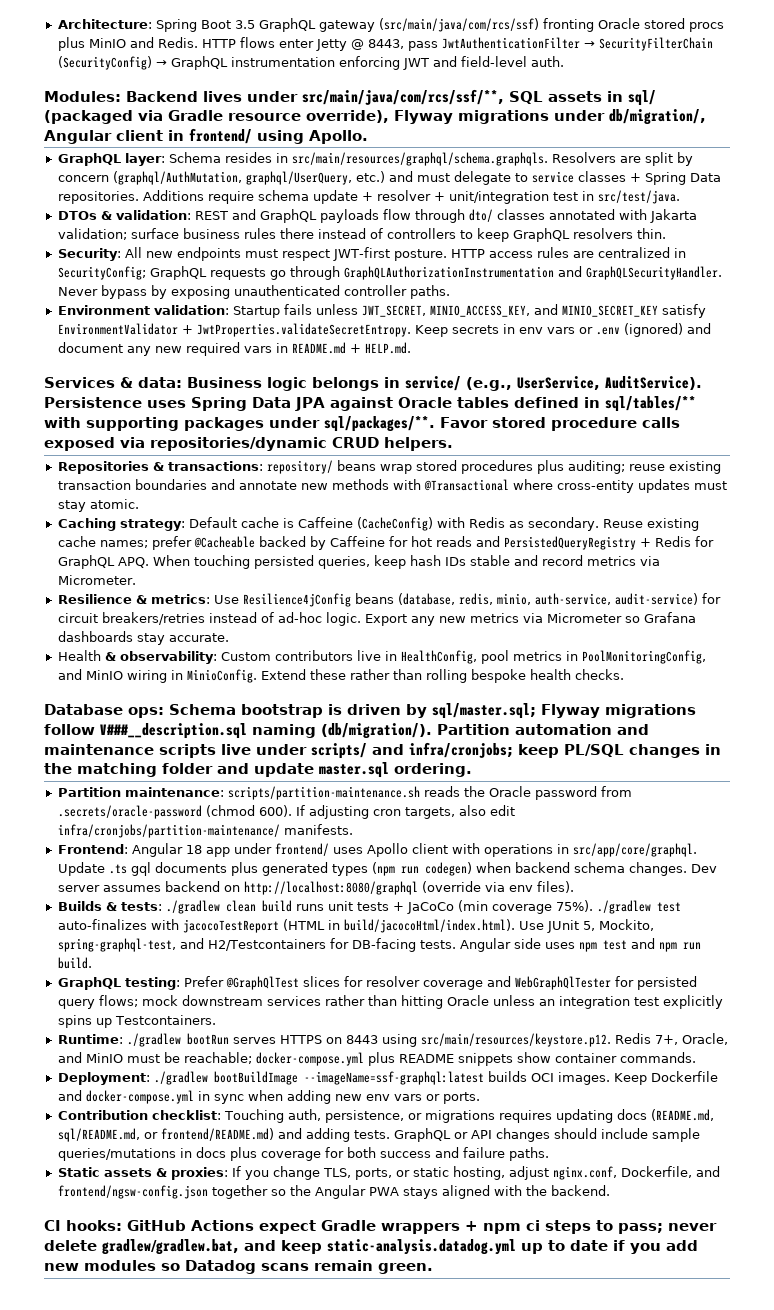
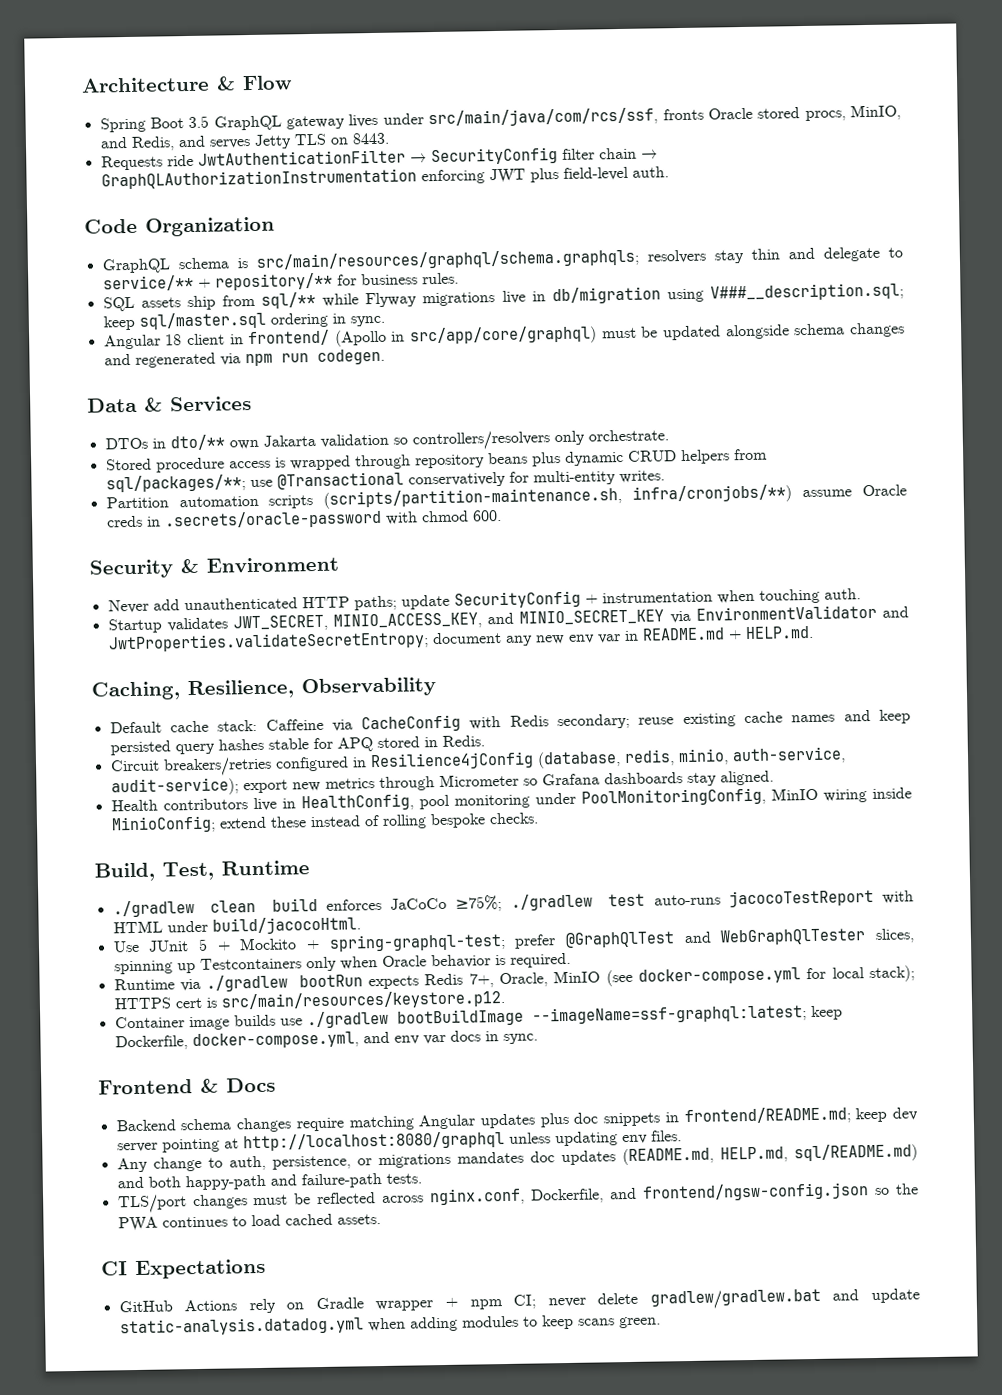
- Architecture: Spring Boot 3.5 GraphQL gateway (src/main/java/com/rcs/ssf) fronting Oracle stored procs plus MinIO and Redis. HTTP flows enter Jetty @ 8443, pass JwtAuthenticationFilter → SecurityFilterChain (SecurityConfig) → GraphQL instrumentation enforcing JWT and field-level auth.
+ Architecture & Flow
+ Spring Boot 3.5 GraphQL gateway lives under src/main/java/com/rcs/ssf, fronts Oracle stored procs, MinIO, and Redis, and serves Jetty TLS on 8443.
+ Requests ride JwtAuthenticationFilter → SecurityConfig filter chain → GraphQLAuthorizationInstrumentation enforcing JWT plus field-level auth.
- Modules: Backend lives under src/main/java/com/rcs/ssf/**, SQL assets in sql/ (packaged via Gradle resource override), Flyway migrations under db/migration/, Angular client in frontend/ using Apollo.
- GraphQL layer: Schema resides in src/main/resources/graphql/schema.graphqls. Resolvers are split by concern (graphql/AuthMutation, graphql/UserQuery, etc.) and must delegate to service classes + Spring Data repositories. Additions require schema update + resolver + unit/integration test in src/test/java.
- DTOs & validation: REST and GraphQL payloads flow through dto/ classes annotated with Jakarta validation; surface business rules there instead of controllers to keep GraphQL resolvers thin.
- Security: All new endpoints must respect JWT-first posture. HTTP access rules are centralized in SecurityConfig; GraphQL requests go through GraphQLAuthorizationInstrumentation and GraphQLSecurityHandler. Never bypass by exposing unauthenticated controller paths.
- Environment validation: Startup fails unless JWT_SECRET, MINIO_ACCESS_KEY, and MINIO_SECRET_KEY satisfy EnvironmentValidator + JwtProperties.validateSecretEntropy. Keep secrets in env vars or .env (ignored) and document any new required vars in README.md + HELP.md.
+ Code Organization
+ GraphQL schema is src/main/resources/graphql/schema.graphqls; resolvers stay thin and delegate to service/** + repository/** for business rules.
+ SQL assets ship from sql/** while Flyway migrations live in db/migration using V###__description.sql; keep sql/master.sql ordering in sync.
+ Angular 18 client in frontend/ (Apollo in src/app/core/graphql) must be updated alongside schema changes and regenerated via npm run codegen.
+ Data & Services
+ DTOs in dto/** own Jakarta validation so controllers/resolvers only orchestrate.
+ Stored procedure access is wrapped through repository beans plus dynamic CRUD helpers from sql/packages/**; use @Transactional conservatively for multi-entity writes.
+ Partition automation scripts (scripts/partition-maintenance.sh, infra/cronjobs/**) assume Oracle creds in .secrets/oracle-password with chmod 600.
+ Security & Environment
+ Never add unauthenticated HTTP paths; update SecurityConfig + instrumentation when touching auth.
+ Startup validates JWT_SECRET, MINIO_ACCESS_KEY, and MINIO_SECRET_KEY via EnvironmentValidator and JwtProperties.validateSecretEntropy; document any new env var in README.md + HELP.md.
- Services & data: Business logic belongs in service/ (e.g., UserService, AuditService). Persistence uses Spring Data JPA against Oracle tables defined in sql/tables/** with supporting packages under sql/packages/**. Favor stored procedure calls exposed via repositories/dynamic CRUD helpers.
- Repositories & transactions: repository/ beans wrap stored procedures plus auditing; reuse existing transaction boundaries and annotate new methods with @Transactional where cross-entity updates must stay atomic.
- Caching strategy: Default cache is Caffeine (CacheConfig) with Redis as secondary. Reuse existing cache names; prefer @Cacheable backed by Caffeine for hot reads and PersistedQueryRegistry + Redis for GraphQL APQ. When touching persisted queries, keep hash IDs stable and record metrics via Micrometer.
- Resilience & metrics: Use Resilience4jConfig beans (database, redis, minio, auth-service, audit-service) for circuit breakers/retries instead of ad-hoc logic. Export any new metrics via Micrometer so Grafana dashboards stay accurate.
+ Caching, Resilience, Observability
+ Default cache stack: Caffeine via CacheConfig with Redis secondary; reuse existing cache names and keep persisted query hashes stable for APQ stored in Redis.
+ Circuit breakers/retries configured in Resilience4jConfig (database, redis, minio, auth-service, audit-service); export new metrics through Micrometer so Grafana dashboards stay aligned.
- Health & observability: Custom contributors live in HealthConfig, pool metrics in PoolMonitoringConfig, and MinIO wiring in MinioConfig. Extend these rather than rolling bespoke health checks.
+ Health contributors live in HealthConfig, pool monitoring under PoolMonitoringConfig, MinIO wiring inside MinioConfig; extend these instead of rolling bespoke checks.
- Database ops: Schema bootstrap is driven by sql/master.sql; Flyway migrations follow V###__description.sql naming (db/migration/). Partition automation and maintenance scripts live under scripts/ and infra/cronjobs; keep PL/SQL changes in the matching folder and update master.sql ordering.
- Partition maintenance: scripts/partition-maintenance.sh reads the Oracle password from .secrets/oracle-password (chmod 600). If adjusting cron targets, also edit infra/cronjobs/partition-maintenance/ manifests.
- Frontend: Angular 18 app under frontend/ uses Apollo client with operations in src/app/core/graphql. Update .ts gql documents plus generated types (npm run codegen) when backend schema changes. Dev server assumes backend on http://localhost:8080/graphql (override via env files).
- Builds & tests: ./gradlew clean build runs unit tests + JaCoCo (min coverage 75%). ./gradlew test auto-finalizes with jacocoTestReport (HTML in build/jacocoHtml/index.html). Use JUnit 5, Mockito, spring-graphql-test, and H2/Testcontainers for DB-facing tests. Angular side uses npm test and npm run build.
- GraphQL testing: Prefer @GraphQlTest slices for resolver coverage and WebGraphQlTester for persisted query flows; mock downstream services rather than hitting Oracle unless an integration test explicitly spins up Testcontainers.
- Runtime: ./gradlew bootRun serves HTTPS on 8443 using src/main/resources/keystore.p12. Redis 7+, Oracle, and MinIO must be reachable; docker-compose.yml plus README snippets show container commands.
- Deployment: ./gradlew bootBuildImage --imageName=ssf-graphql:latest builds OCI images. Keep Dockerfile and docker-compose.yml in sync when adding new env vars or ports.
- Contribution checklist: Touching auth, persistence, or migrations requires updating docs (README.md, sql/README.md, or frontend/README.md) and adding tests. GraphQL or API changes should include sample queries/mutations in docs plus coverage for both success and failure paths.
- Static assets & proxies: If you change TLS, ports, or static hosting, adjust nginx.conf, Dockerfile, and frontend/ngsw-config.json together so the Angular PWA stays aligned with the backend.
+ Build, Test, Runtime
+ ./gradlew clean build enforces JaCoCo ≥75%; ./gradlew test auto-runs jacocoTestReport with HTML under build/jacocoHtml.
+ Use JUnit 5 + Mockito + spring-graphql-test; prefer @GraphQlTest and WebGraphQlTester slices, spinning up Testcontainers only when Oracle behavior is required.
+ Runtime via ./gradlew bootRun expects Redis 7+, Oracle, MinIO (see docker-compose.yml for local stack); HTTPS cert is src/main/resources/keystore.p12.
+ Container image builds use ./gradlew bootBuildImage --imageName=ssf-graphql:latest; keep Dockerfile, docker-compose.yml, and env var docs in sync.
+ Frontend & Docs
+ Backend schema changes require matching Angular updates plus doc snippets in frontend/README.md; keep dev server pointing at http://localhost:8080/graphql unless updating env files.
+ Any change to auth, persistence, or migrations mandates doc updates (README.md, HELP.md, sql/README.md) and both happy-path and failure-path tests.
+ TLS/port changes must be reflected across nginx.conf, Dockerfile, and frontend/ngsw-config.json so the PWA continues to load cached assets.
- CI hooks: GitHub Actions expect Gradle wrappers + npm ci steps to pass; never delete gradlew/gradlew.bat, and keep static-analysis.datadog.yml up to date if you add new modules so Datadog scans remain green.
+ CI Expectations
+ GitHub Actions rely on Gradle wrapper + npm CI; never delete gradlew/gradlew.bat and update static-analysis.datadog.yml when adding modules to keep scans green.

